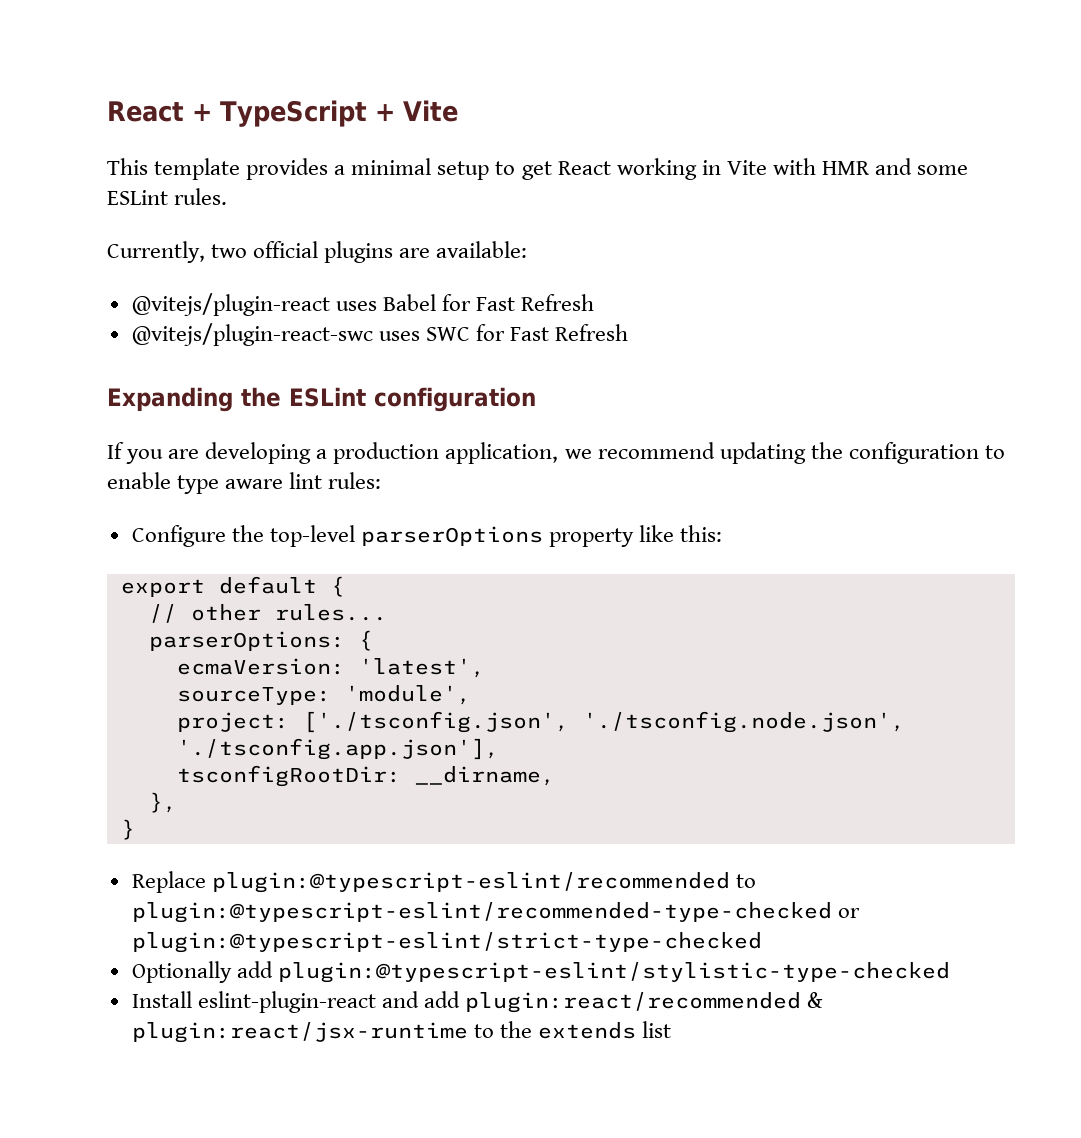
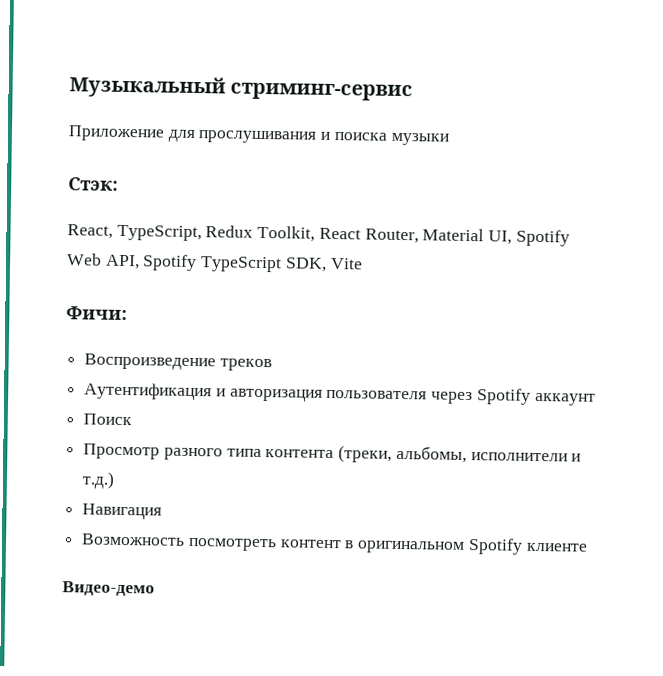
- React + TypeScript + Vite
- This template provides a minimal setup to get React working in Vite with HMR and some ESLint rules.
- Currently, two official plugins are available:
- @vitejs/plugin-react uses Babel for Fast Refresh
- @vitejs/plugin-react-swc uses SWC for Fast Refresh
- Expanding the ESLint configuration
- If you are developing a production application, we recommend updating the configuration to enable type aware lint rules:
- Configure the top-level parserOptions property like this:
- export default {
- // other rules...
- parserOptions: {
- ecmaVersion: 'latest',
- sourceType: 'module',
- project: ['./tsconfig.json', './tsconfig.node.json', './tsconfig.app.json'],
- tsconfigRootDir: __dirname,
- },
- }
- Replace plugin:@typescript-eslint/recommended to plugin:@typescript-eslint/recommended-type-checked or plugin:@typescript-eslint/strict-type-checked
- Optionally add plugin:@typescript-eslint/stylistic-type-checked
- Install eslint-plugin-react and add plugin:react/recommended & plugin:react/jsx-runtime to the extends list
+ Музыкальный стриминг-сервис
+ Приложение для прослушивания и поиска музыки
+ Стэк:
+ React, TypeScript, Redux Toolkit, React Router, Material UI, Spotify Web API, Spotify TypeScript SDK, Vite
+ Фичи:
+ Воспроизведение треков
+ Аутентификация и авторизация пользователя через Spotify аккаунт
+ Поиск
+ Просмотр разного типа контента (треки, альбомы, исполнители и т.д.)
+ Навигация
+ Возможность посмотреть контент в оригинальном Spotify клиенте
+ Видео-демо

